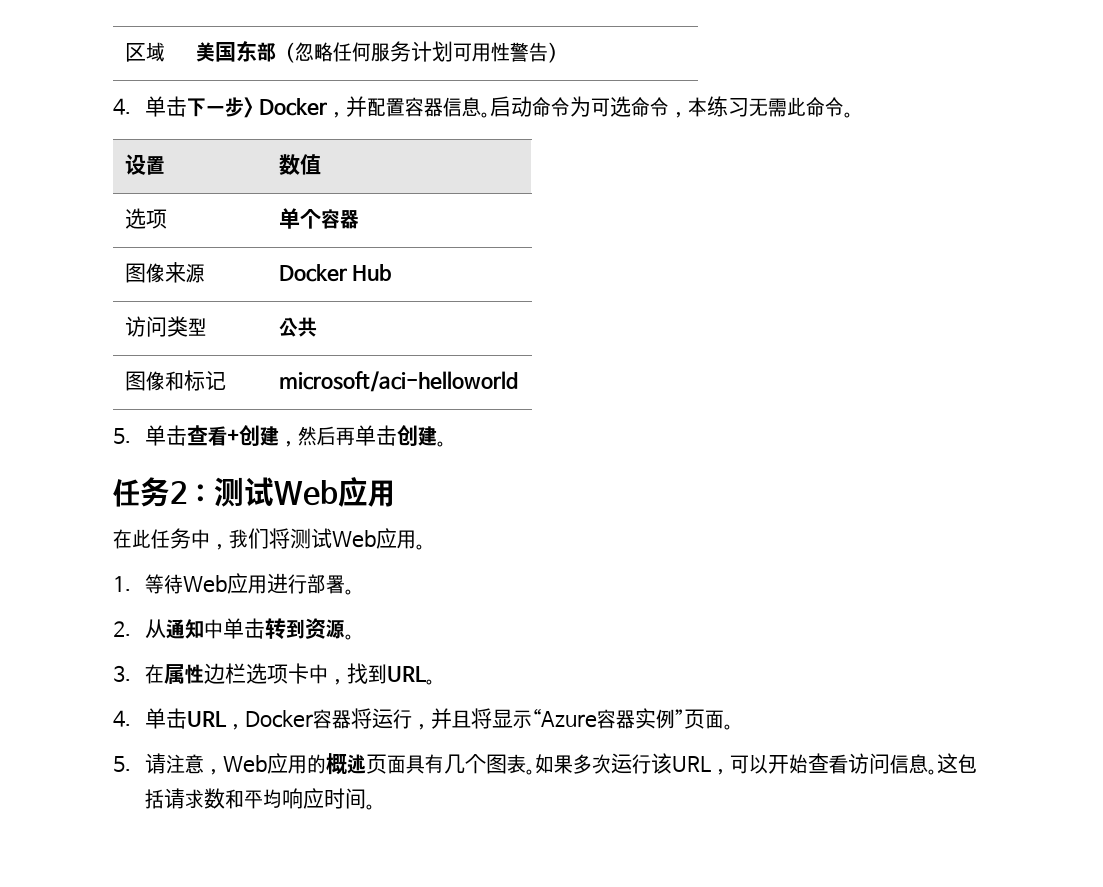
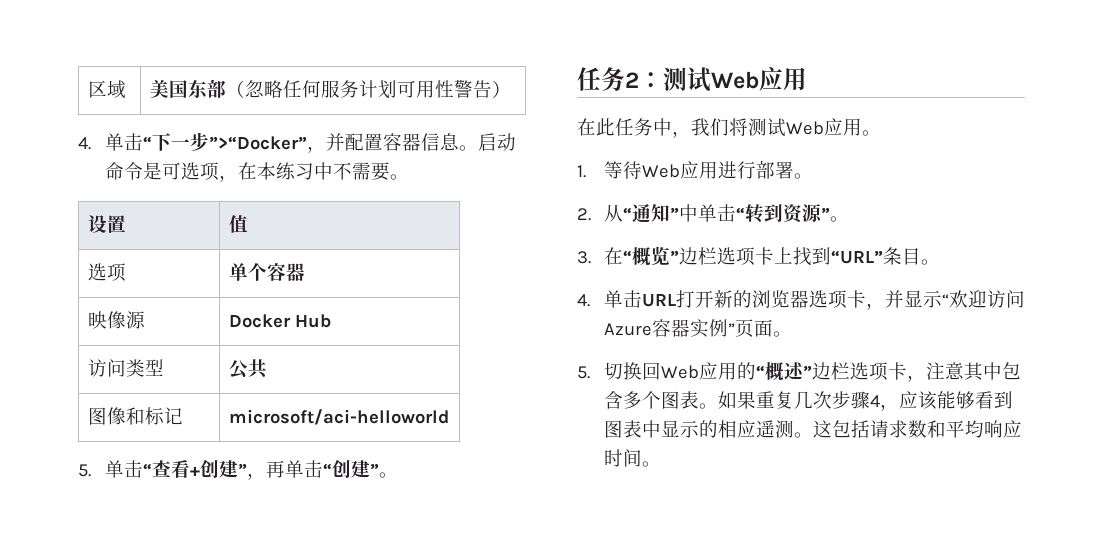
- 4.单击下一步> Docker，并配置容器信息。
+ 4.单击“下一步”>“Docker”，并配置容器信息。
- 启动命令为可选命令，本练习无需此命令。
+ 启动命令是可选项，在本练习中不需要。
- 设置 | 数值
+ 设置 | 值
- 图像来源 | Docker Hub
+ 映像源 | Docker Hub
- 5.单击查看+创建，然后再单击创建。
+ 5.单击“查看+创建”，再单击“创建”。
- 2.从通知中单击转到资源。
+ 2.从“通知”中单击“转到资源”。
- 3.在属性边栏选项卡中，找到URL。
- 4.单击URL，Docker容器将运行，并且将显示“Azure容器实例”页面。
+ 3.在“概览”边栏选项卡上找到“URL”条目。
+ 4.单击URL打开新的浏览器选项卡，并显示“欢迎访问Azure容器实例”页面。
- 5.请注意，Web应用的概述页面具有几个图表。如果多次运行该URL，可以开始查看访问信息。
+ 5.切换回Web应用的“概述”边栏选项卡，注意其中包含多个图表。如果重复几次步骤4，应该能够看到图表中显示的相应遥测。

